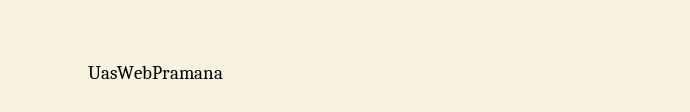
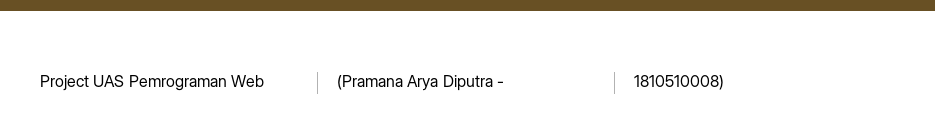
- UasWebPramana
+ Project UAS Pemrograman Web (Pramana Arya Diputra - 1810510008)

